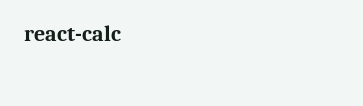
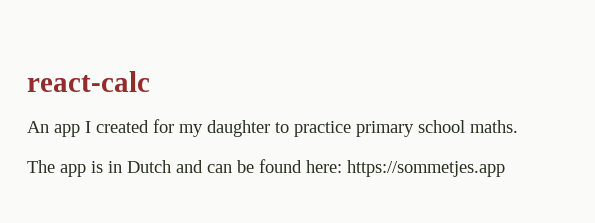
+ An app I created for my daughter to practice primary school maths.
+ The app is in Dutch and can be found here: https://sommetjes.app

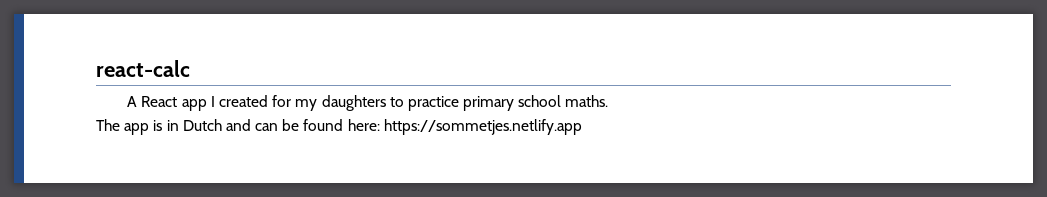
- An app I created for my daughter to practice primary school maths.
+ A React app I created for my daughters to practice primary school maths.
- The app is in Dutch and can be found here: https://sommetjes.app
+ The app is in Dutch and can be found here: https://sommetjes.netlify.app

